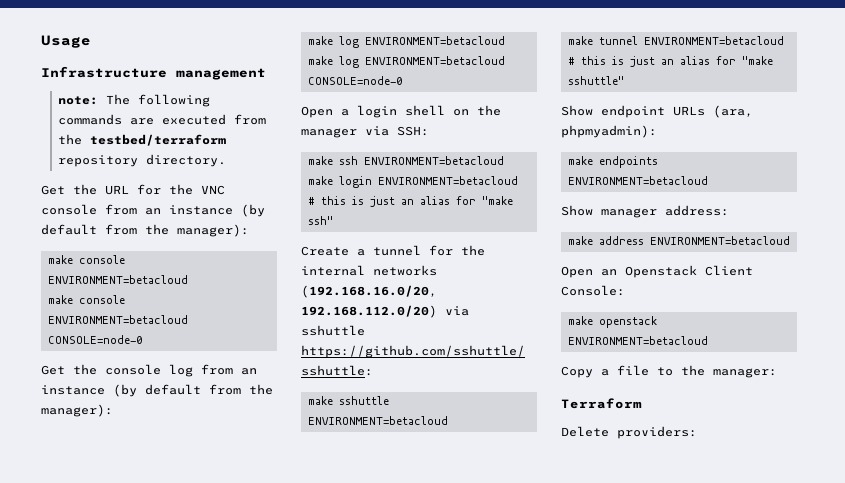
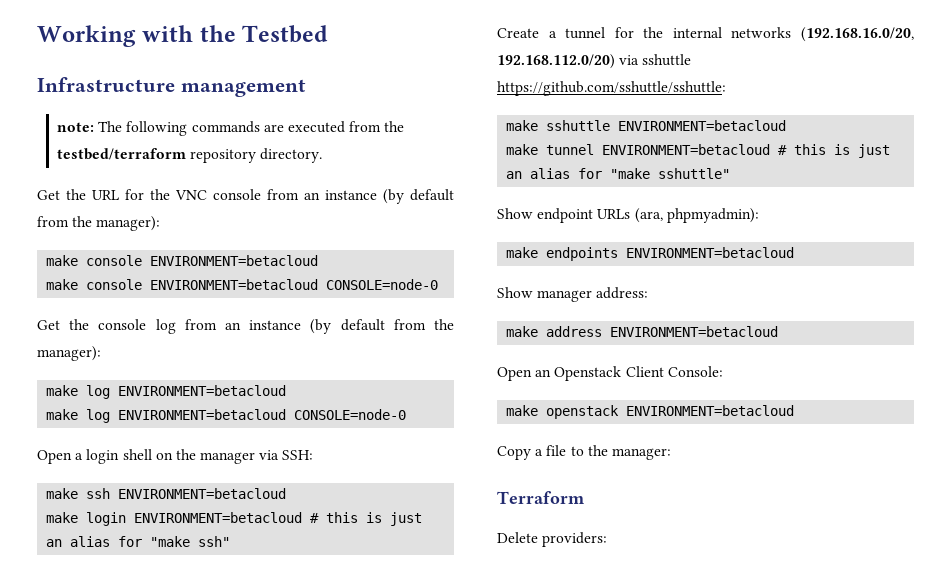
- Usage
+ Working with the Testbed

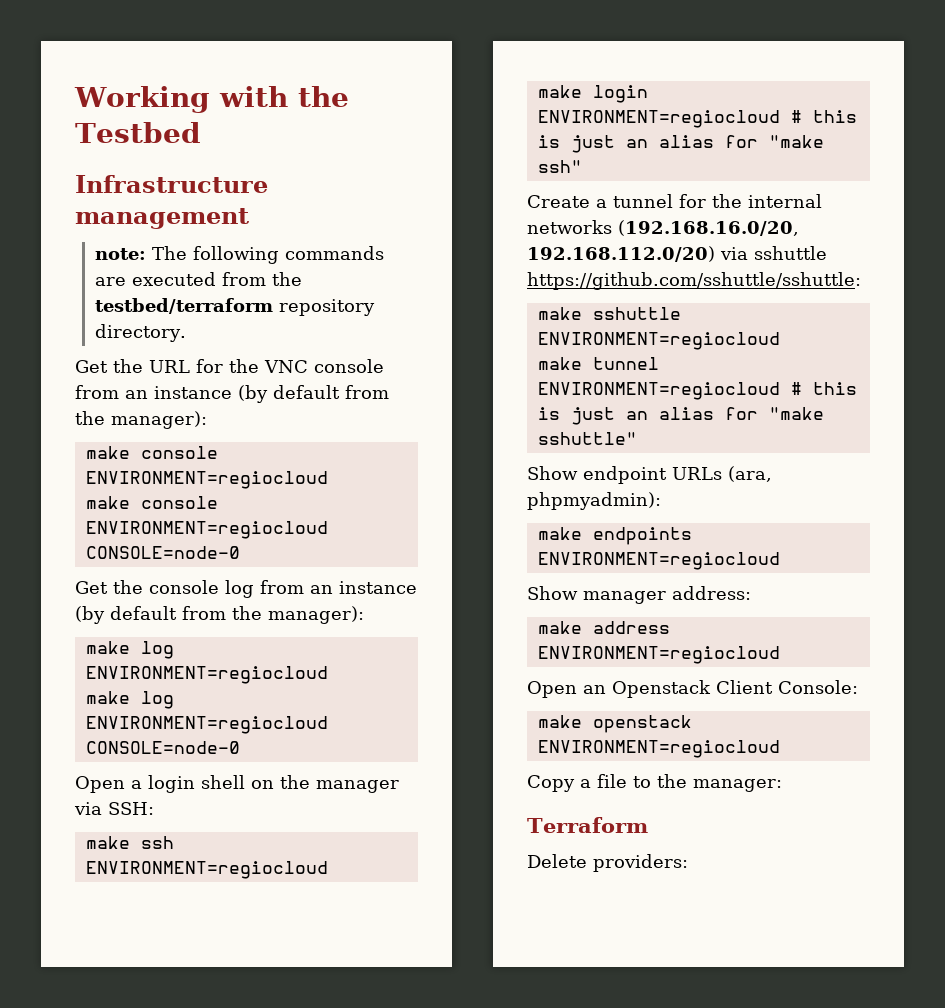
  Get the URL for the VNC console from an instance (by default from the manager):
- make console ENVIRONMENT=betacloud
- make console ENVIRONMENT=betacloud CONSOLE=node-0
+ make console ENVIRONMENT=regiocloud
+ make console ENVIRONMENT=regiocloud CONSOLE=node-0
  Get the console log from an instance (by default from the manager):
- make log ENVIRONMENT=betacloud
- make log ENVIRONMENT=betacloud CONSOLE=node-0
+ make log ENVIRONMENT=regiocloud
+ make log ENVIRONMENT=regiocloud CONSOLE=node-0
- make ssh ENVIRONMENT=betacloud
+ make ssh ENVIRONMENT=regiocloud
- make login ENVIRONMENT=betacloud # this is just an alias for "make ssh"
+ make login ENVIRONMENT=regiocloud # this is just an alias for "make ssh"
- make sshuttle ENVIRONMENT=betacloud
+ make sshuttle ENVIRONMENT=regiocloud
- make tunnel ENVIRONMENT=betacloud # this is just an alias for "make sshuttle"
+ make tunnel ENVIRONMENT=regiocloud # this is just an alias for "make sshuttle"
- make endpoints ENVIRONMENT=betacloud
+ make endpoints ENVIRONMENT=regiocloud
- make address ENVIRONMENT=betacloud
+ make address ENVIRONMENT=regiocloud
- make openstack ENVIRONMENT=betacloud
+ make openstack ENVIRONMENT=regiocloud

